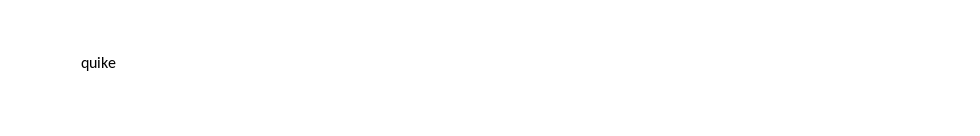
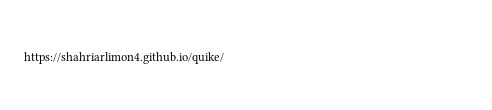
- quike
+ https://shahriarlimon4.github.io/quike/

